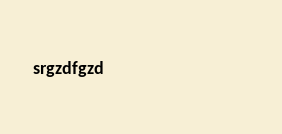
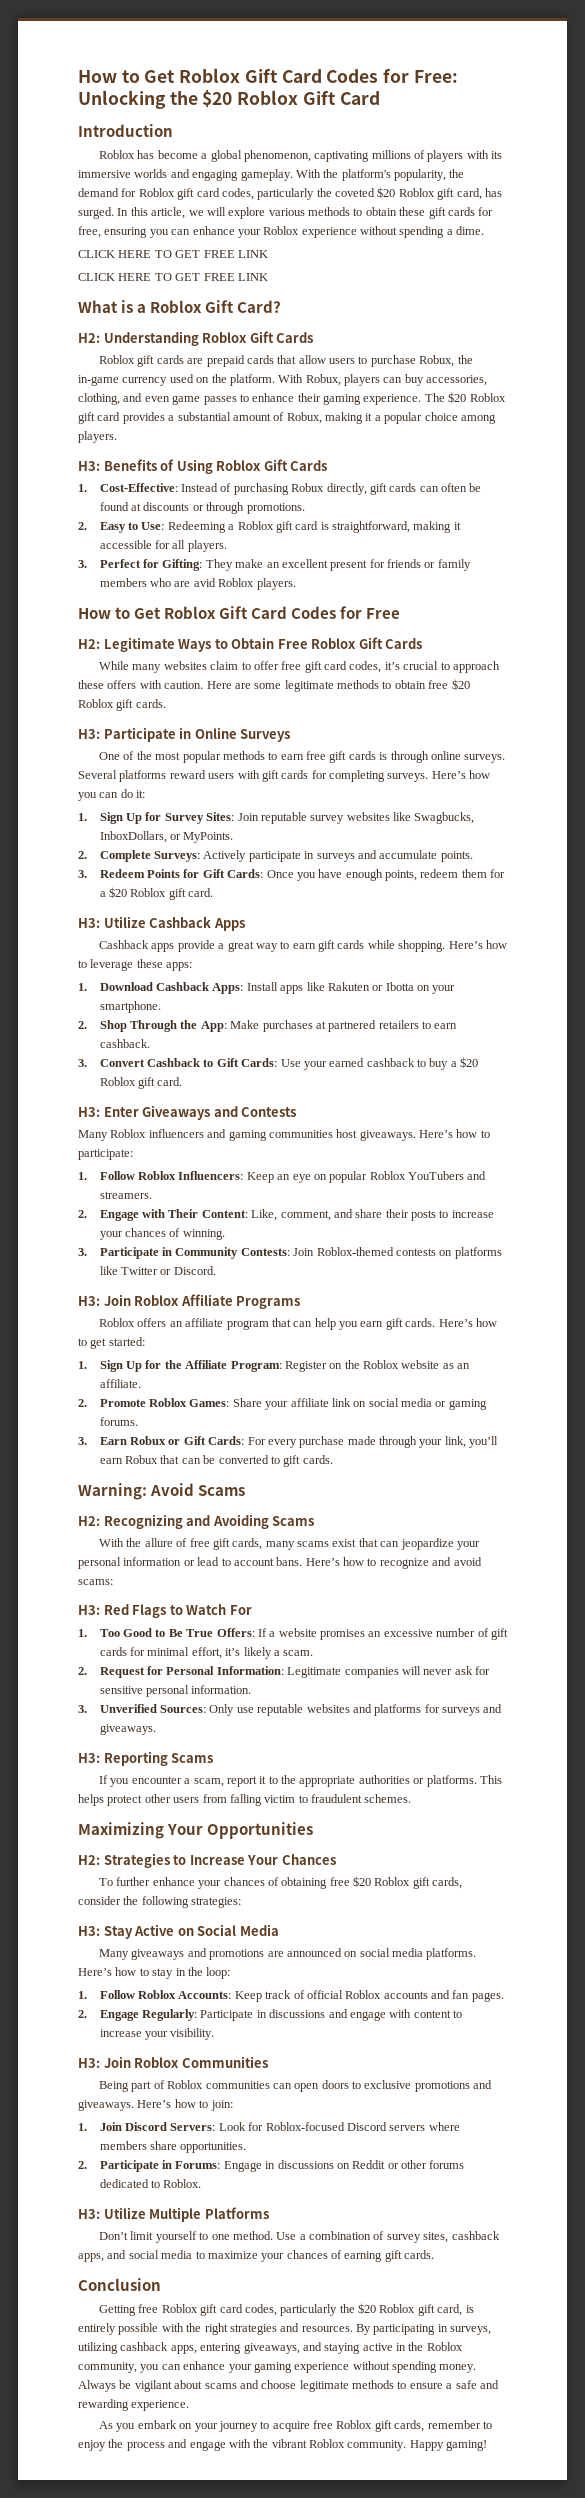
- srgzdfgzd
+ How to Get Roblox Gift Card Codes for Free: Unlocking the $20 Roblox Gift Card
+ Introduction
+ Roblox has become a global phenomenon, captivating millions of players with its immersive worlds and engaging gameplay. With the platform's popularity, the demand for Roblox gift card codes, particularly the coveted $20 Roblox gift card, has surged. In this article, we will explore various methods to obtain these gift cards for free, ensuring you can enhance your Roblox experience without spending a dime.
+ CLICK HERE TO GET FREE LINK
+ CLICK HERE TO GET FREE LINK
+ What is a Roblox Gift Card?
+ H2: Understanding Roblox Gift Cards
+ Roblox gift cards are prepaid cards that allow users to purchase Robux, the in-game currency used on the platform. With Robux, players can buy accessories, clothing, and even game passes to enhance their gaming experience. The $20 Roblox gift card provides a substantial amount of Robux, making it a popular choice among players.
+ H3: Benefits of Using Roblox Gift Cards
+ 1. Cost-Effective: Instead of purchasing Robux directly, gift cards can often be found at discounts or through promotions.
+ 2. Easy to Use: Redeeming a Roblox gift card is straightforward, making it accessible for all players.
+ 3. Perfect for Gifting: They make an excellent present for friends or family members who are avid Roblox players.
+ How to Get Roblox Gift Card Codes for Free
+ H2: Legitimate Ways to Obtain Free Roblox Gift Cards
+ While many websites claim to offer free gift card codes, it’s crucial to approach these offers with caution. Here are some legitimate methods to obtain free $20 Roblox gift cards.
+ H3: Participate in Online Surveys
+ One of the most popular methods to earn free gift cards is through online surveys. Several platforms reward users with gift cards for completing surveys. Here’s how you can do it:
+ 1. Sign Up for Survey Sites: Join reputable survey websites like Swagbucks, InboxDollars, or MyPoints.
+ 2. Complete Surveys: Actively participate in surveys and accumulate points.
+ 3. Redeem Points for Gift Cards: Once you have enough points, redeem them for a $20 Roblox gift card.
+ H3: Utilize Cashback Apps
+ Cashback apps provide a great way to earn gift cards while shopping. Here’s how to leverage these apps:
+ 1. Download Cashback Apps: Install apps like Rakuten or Ibotta on your smartphone.
+ 2. Shop Through the App: Make purchases at partnered retailers to earn cashback.
+ 3. Convert Cashback to Gift Cards: Use your earned cashback to buy a $20 Roblox gift card.
+ H3: Enter Giveaways and Contests
+ Many Roblox influencers and gaming communities host giveaways. Here’s how to participate:
+ 1. Follow Roblox Influencers: Keep an eye on popular Roblox YouTubers and streamers.
+ 2. Engage with Their Content: Like, comment, and share their posts to increase your chances of winning.
+ 3. Participate in Community Contests: Join Roblox-themed contests on platforms like Twitter or Discord.
+ H3: Join Roblox Affiliate Programs
+ Roblox offers an affiliate program that can help you earn gift cards. Here’s how to get started:
+ 1. Sign Up for the Affiliate Program: Register on the Roblox website as an affiliate.
+ 2. Promote Roblox Games: Share your affiliate link on social media or gaming forums.
+ 3. Earn Robux or Gift Cards: For every purchase made through your link, you’ll earn Robux that can be converted to gift cards.
+ Warning: Avoid Scams
+ H2: Recognizing and Avoiding Scams
+ With the allure of free gift cards, many scams exist that can jeopardize your personal information or lead to account bans. Here’s how to recognize and avoid scams:
+ H3: Red Flags to Watch For
+ 1. Too Good to Be True Offers: If a website promises an excessive number of gift cards for minimal effort, it’s likely a scam.
+ 2. Request for Personal Information: Legitimate companies will never ask for sensitive personal information.
+ 3. Unverified Sources: Only use reputable websites and platforms for surveys and giveaways.
+ H3: Reporting Scams
+ If you encounter a scam, report it to the appropriate authorities or platforms. This helps protect other users from falling victim to fraudulent schemes.
+ Maximizing Your Opportunities
+ H2: Strategies to Increase Your Chances
+ To further enhance your chances of obtaining free $20 Roblox gift cards, consider the following strategies:
+ H3: Stay Active on Social Media
+ Many giveaways and promotions are announced on social media platforms. Here’s how to stay in the loop:
+ 1. Follow Roblox Accounts: Keep track of official Roblox accounts and fan pages.
+ 2. Engage Regularly: Participate in discussions and engage with content to increase your visibility.
+ H3: Join Roblox Communities
+ Being part of Roblox communities can open doors to exclusive promotions and giveaways. Here’s how to join:
+ 1. Join Discord Servers: Look for Roblox-focused Discord servers where members share opportunities.
+ 2. Participate in Forums: Engage in discussions on Reddit or other forums dedicated to Roblox.
+ H3: Utilize Multiple Platforms
+ Don’t limit yourself to one method. Use a combination of survey sites, cashback apps, and social media to maximize your chances of earning gift cards.
+ Conclusion
+ Getting free Roblox gift card codes, particularly the $20 Roblox gift card, is entirely possible with the right strategies and resources. By participating in surveys, utilizing cashback apps, entering giveaways, and staying active in the Roblox community, you can enhance your gaming experience without spending money. Always be vigilant about scams and choose legitimate methods to ensure a safe and rewarding experience.
+ As you embark on your journey to acquire free Roblox gift cards, remember to enjoy the process and engage with the vibrant Roblox community. Happy gaming!

